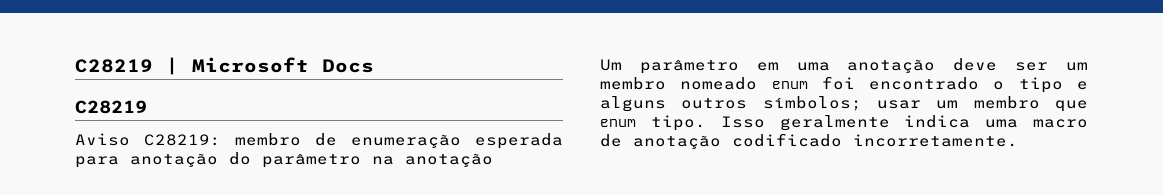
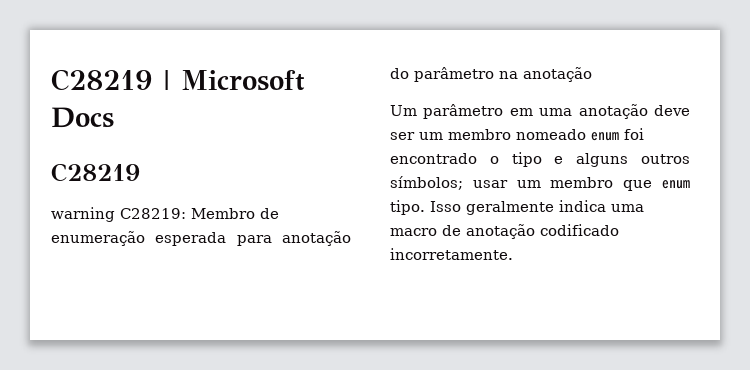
- Aviso C28219: membro de enumeração esperada para anotação do parâmetro na anotação
+ warning C28219: Membro de enumeração esperada para anotação do parâmetro na anotação

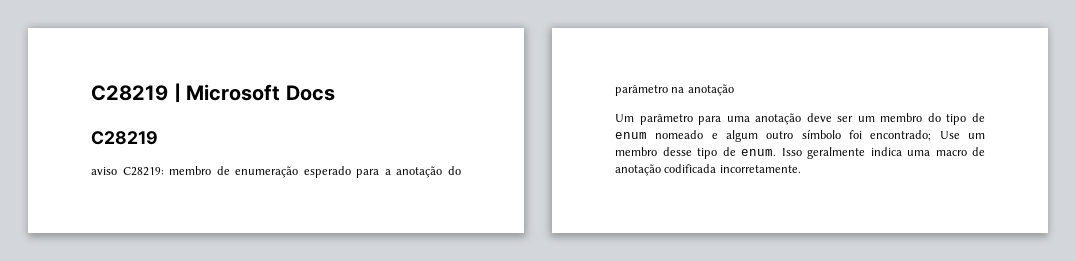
- warning C28219: Membro de enumeração esperada para anotação do parâmetro na anotação
+ aviso C28219: membro de enumeração esperado para a anotação do parâmetro na anotação
- Um parâmetro em uma anotação deve ser um membro nomeado enum foi encontrado o tipo e alguns outros símbolos; usar um membro que enum tipo.
+ Um parâmetro para uma anotação deve ser um membro do tipo de enum nomeado e algum outro símbolo foi encontrado; Use um membro desse tipo de enum.
- Isso geralmente indica uma macro de anotação codificado incorretamente.
+ Isso geralmente indica uma macro de anotação codificada incorretamente.

